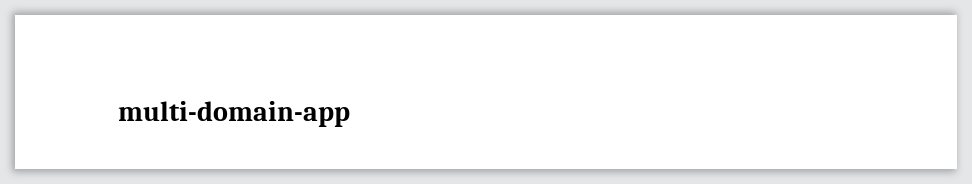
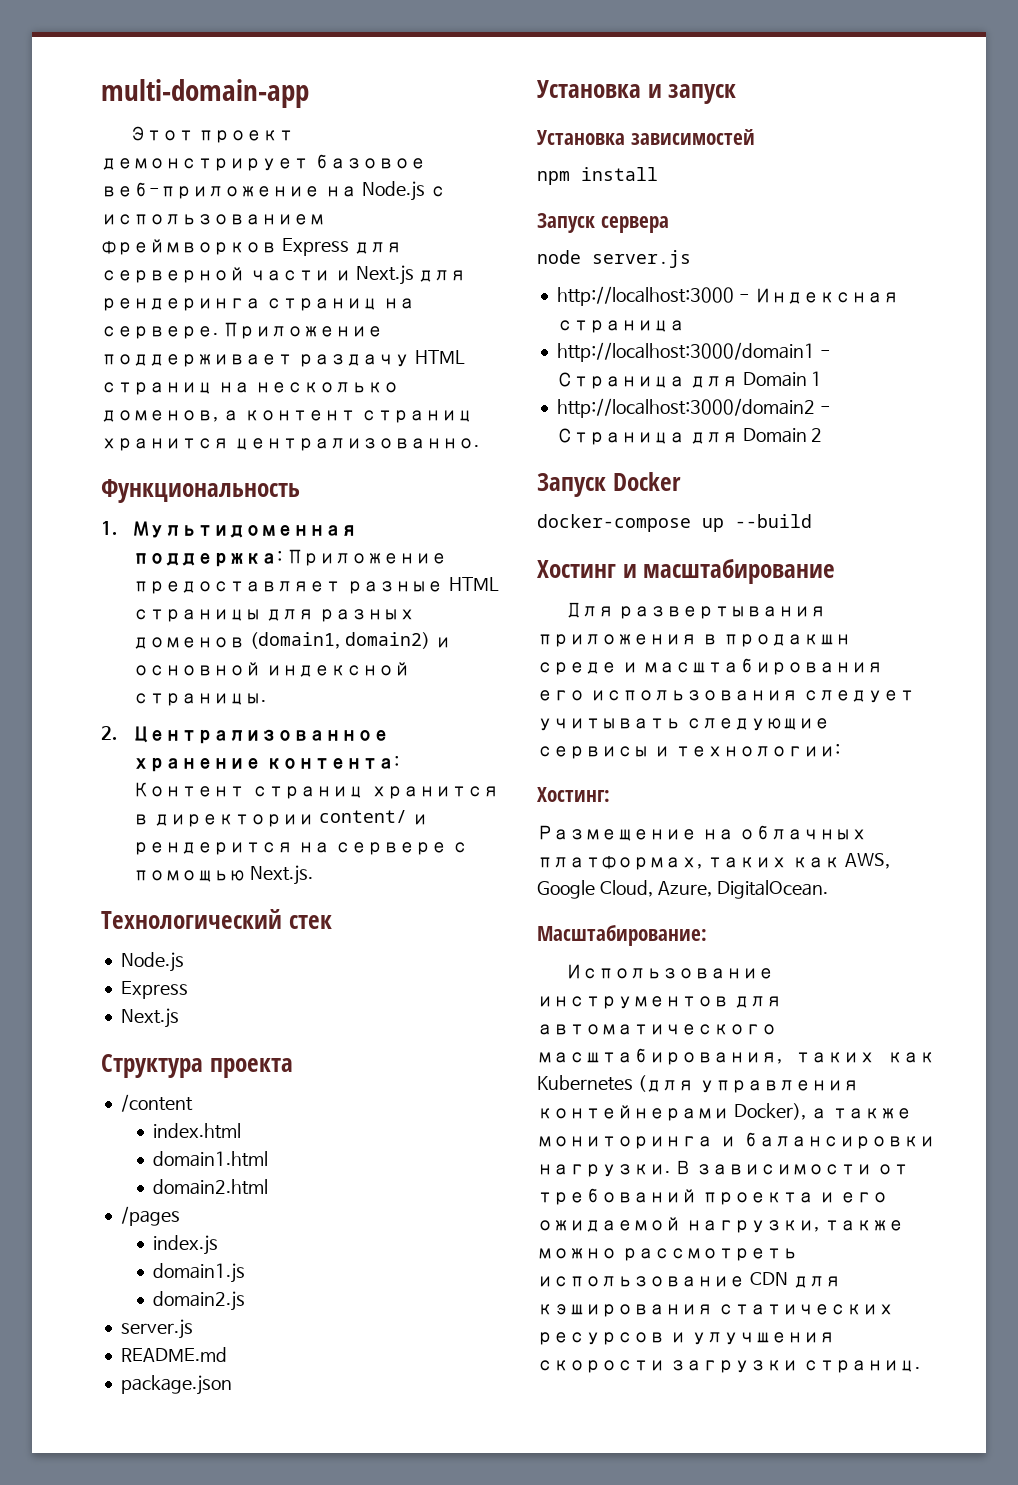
+ Этот проект демонстрирует базовое веб-приложение на Node.js с использованием фреймворков Express для серверной части и Next.js для рендеринга страниц на сервере. Приложение поддерживает раздачу HTML страниц на несколько доменов, а контент страниц хранится централизованно.
+ Функциональность
+ 1. Мультидоменная поддержка: Приложение предоставляет разные HTML страницы для разных доменов (domain1, domain2) и основной индексной страницы.
+ 2. Централизованное хранение контента: Контент страниц хранится в директории content/ и рендерится на сервере с помощью Next.js.
+ Технологический стек
+ Node.js
+ Express
+ Next.js
+ Структура проекта
+ /content
+ index.html
+ domain1.html
+ domain2.html
+ /pages
+ index.js
+ domain1.js
+ domain2.js
+ server.js
+ README.md
+ package.json
+ Установка и запуск
+ Установка зависимостей
+ npm install
+ Запуск сервера
+ node server.js
+ http://localhost:3000 - Индексная страница
+ http://localhost:3000/domain1 - Страница для Domain 1
+ http://localhost:3000/domain2 - Страница для Domain 2
+ Запуск Docker
+ docker-compose up --build
+ Хостинг и масштабирование
+ Для развертывания приложения в продакшн среде и масштабирования его использования следует учитывать следующие сервисы и технологии:
+ Хостинг:
+ Размещение на облачных платформах, таких как AWS, Google Cloud, Azure, DigitalOcean.
+ Масштабирование:
+ Использование инструментов для автоматического масштабирования, таких как Kubernetes (для управления контейнерами Docker), а также мониторинга и балансировки нагрузки. В зависимости от требований проекта и его ожидаемой нагрузки, также можно рассмотреть использование CDN для кэширования статических ресурсов и улучшения скорости загрузки страниц.

